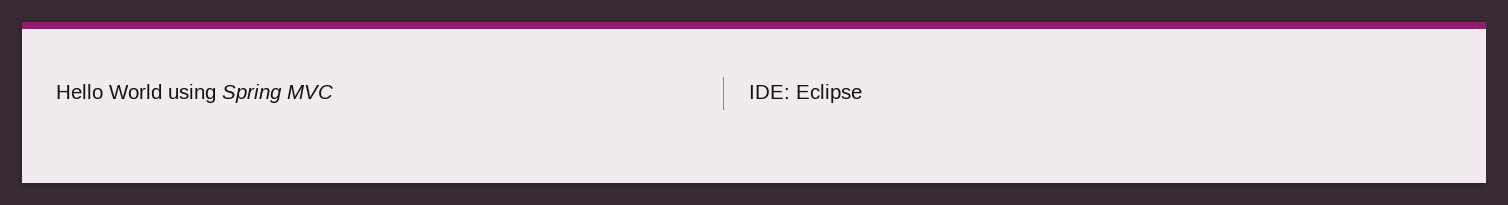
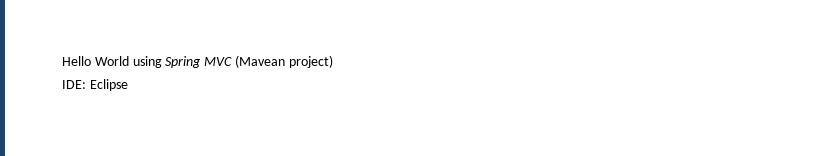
- Hello World using Spring MVC
+ Hello World using Spring MVC (Mavean project)

